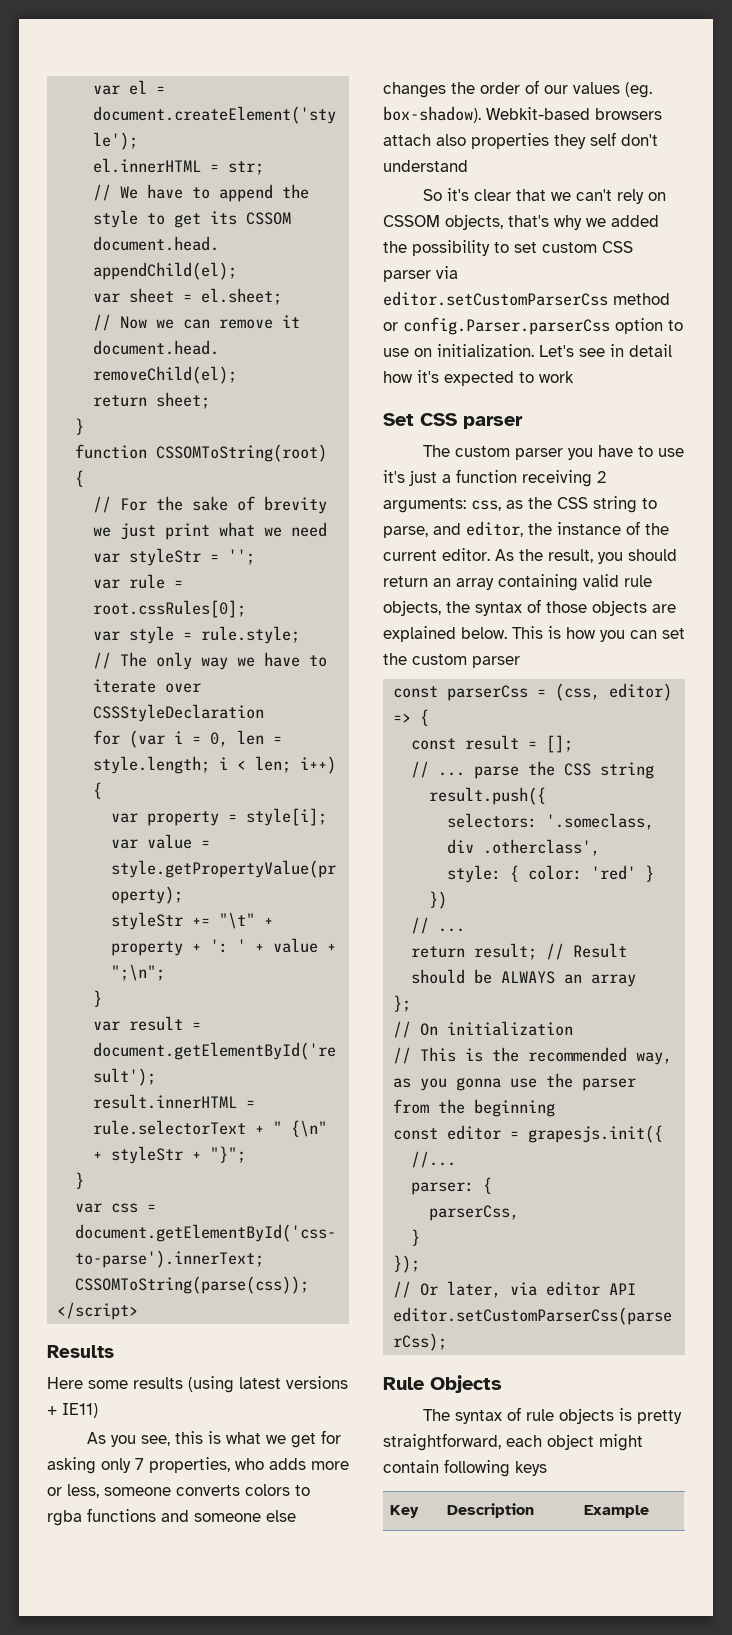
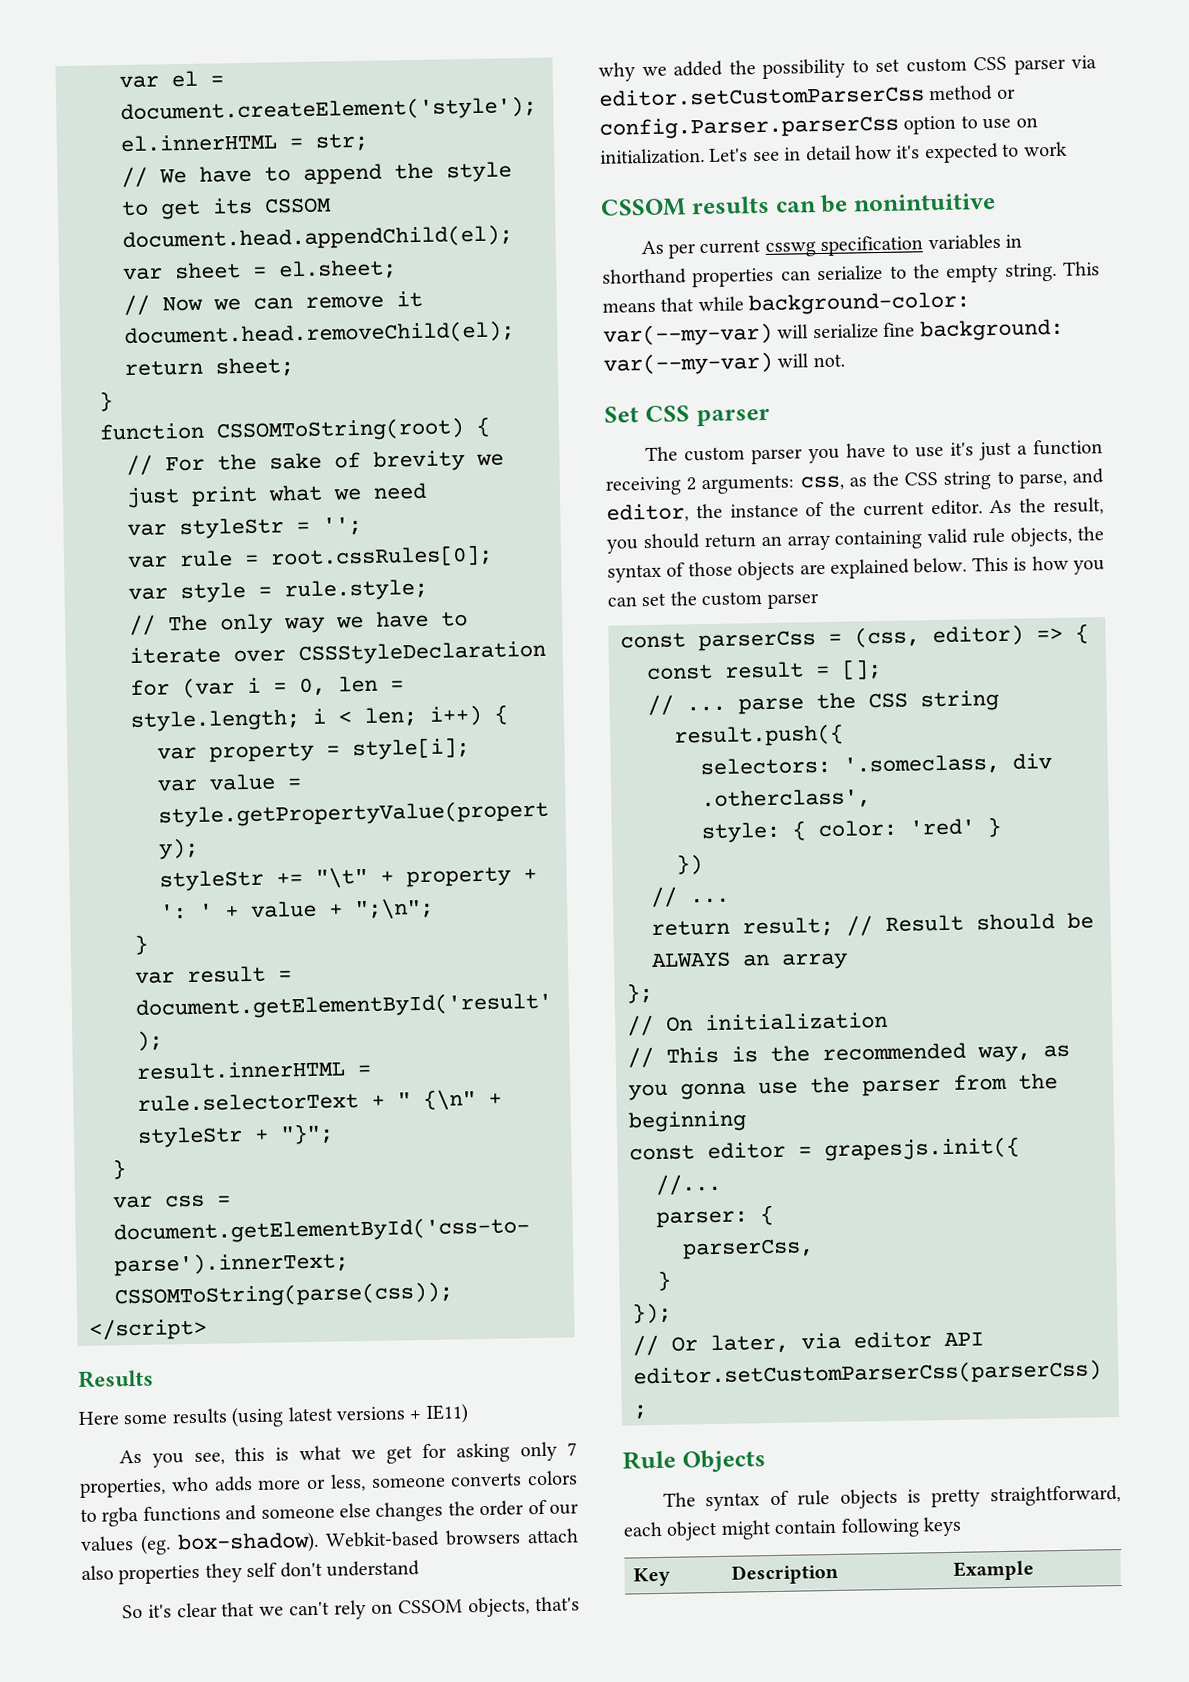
+ CSSOM results can be nonintuitive
+ As per current csswg specification variables in shorthand properties can serialize to the empty string. This means that while background-color: var(--my-var) will serialize fine background: var(--my-var) will not.

